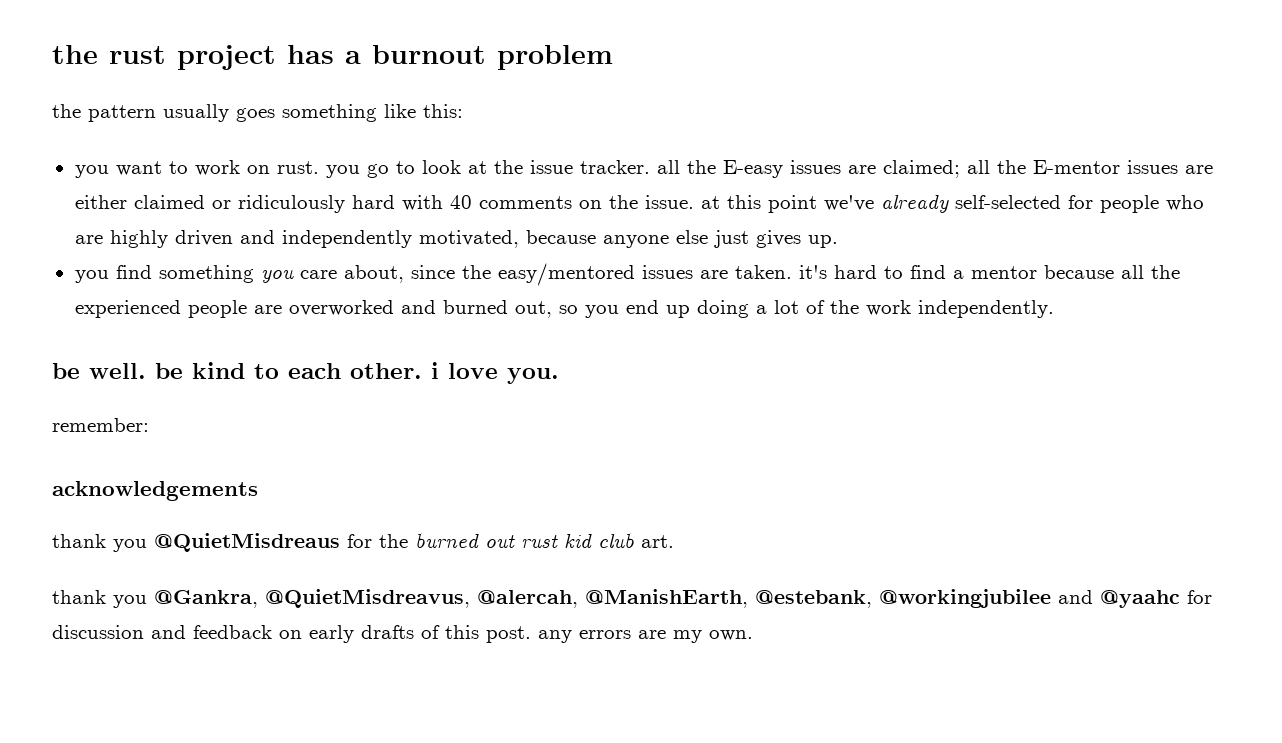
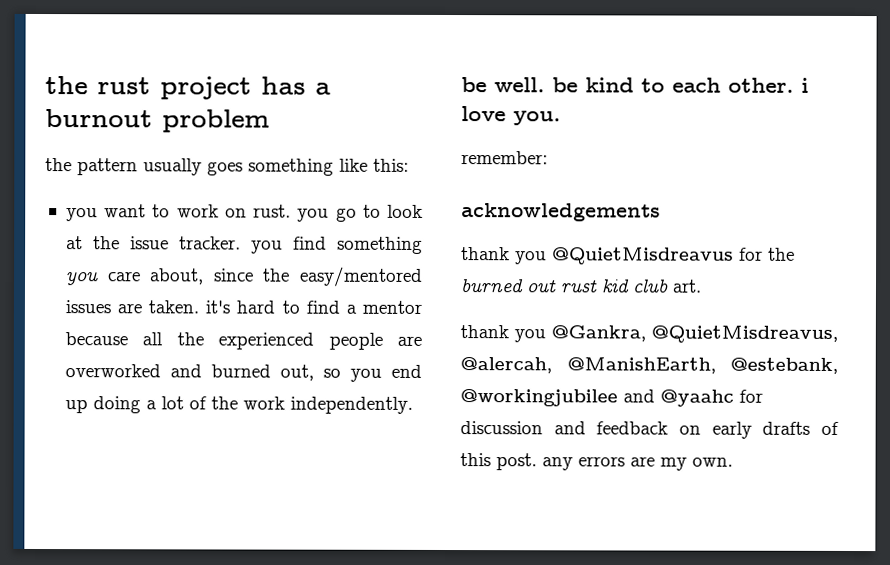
- you want to work on rust. you go to look at the issue tracker. all the E-easy issues are claimed; all the E-mentor issues are either claimed or ridiculously hard with 40 comments on the issue. at this point we've already self-selected for people who are highly driven and independently motivated, because anyone else just gives up.
- you find something you care about, since the easy/mentored issues are taken. it's hard to find a mentor because all the experienced people are overworked and burned out, so you end up doing a lot of the work independently.
+ you want to work on rust. you go to look at the issue tracker. you find something you care about, since the easy/mentored issues are taken. it's hard to find a mentor because all the experienced people are overworked and burned out, so you end up doing a lot of the work independently.
- thank you @QuietMisdreaus for the burned out rust kid club art.
+ thank you @QuietMisdreavus for the burned out rust kid club art.

